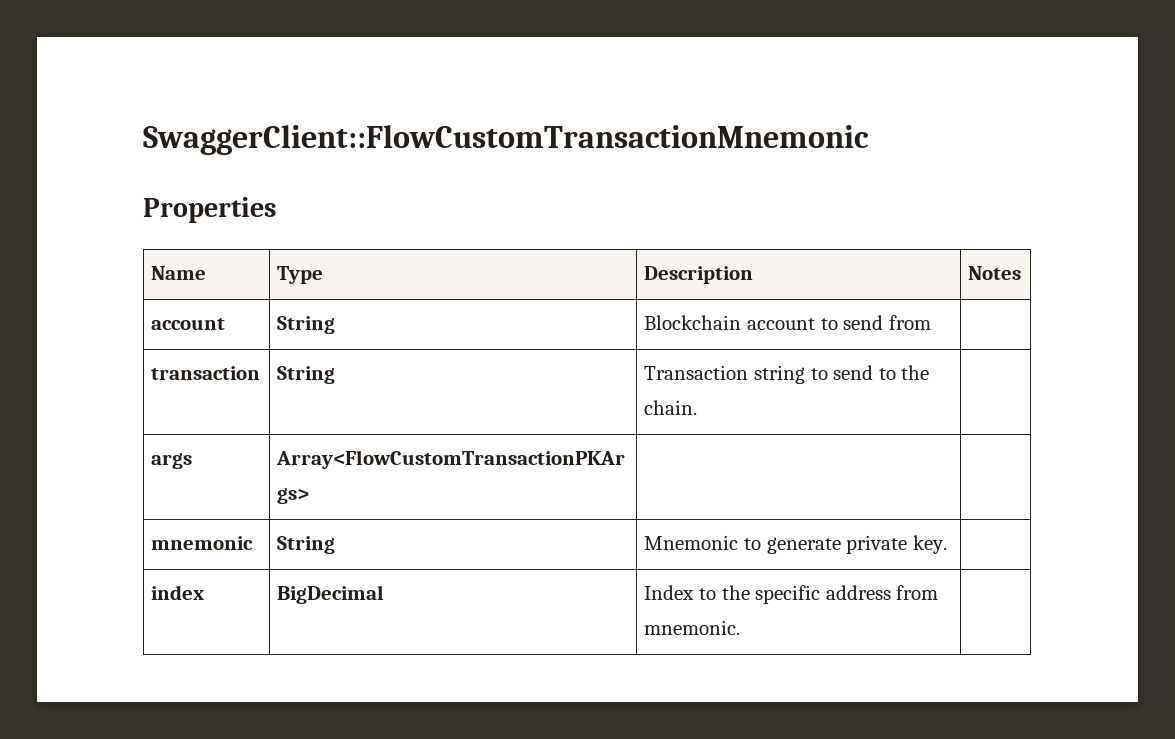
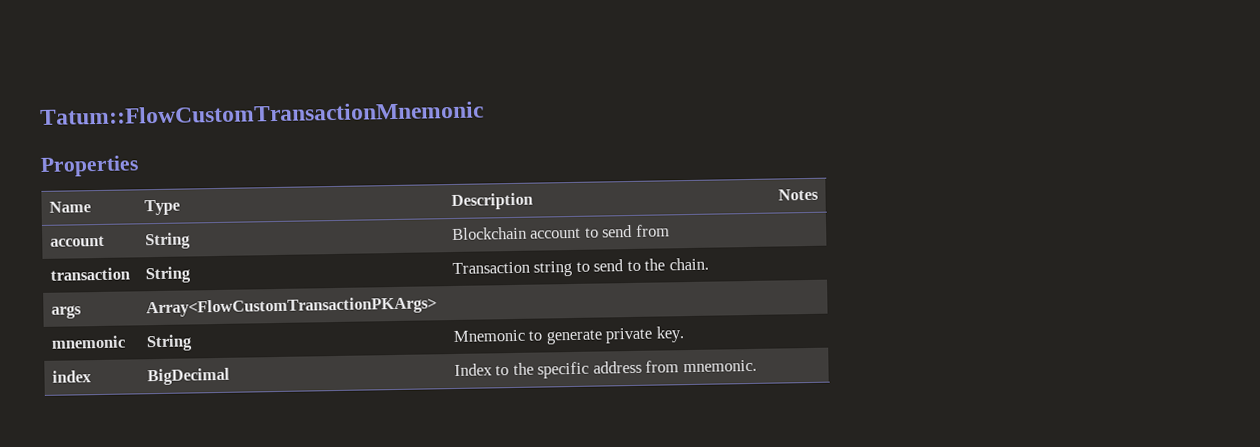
- SwaggerClient::FlowCustomTransactionMnemonic
+ Tatum::FlowCustomTransactionMnemonic

